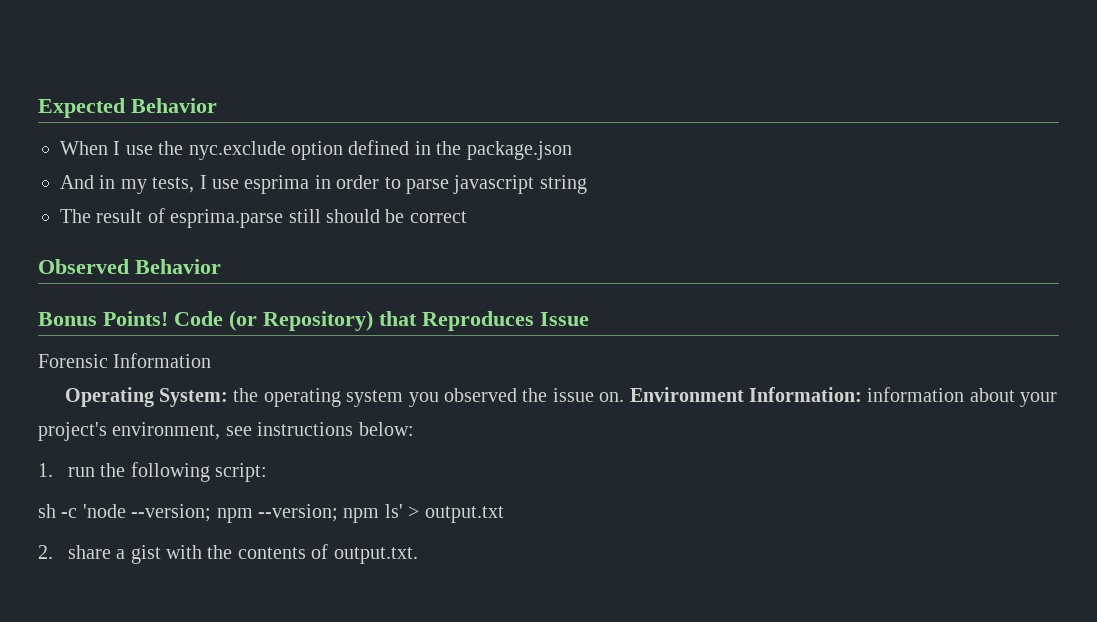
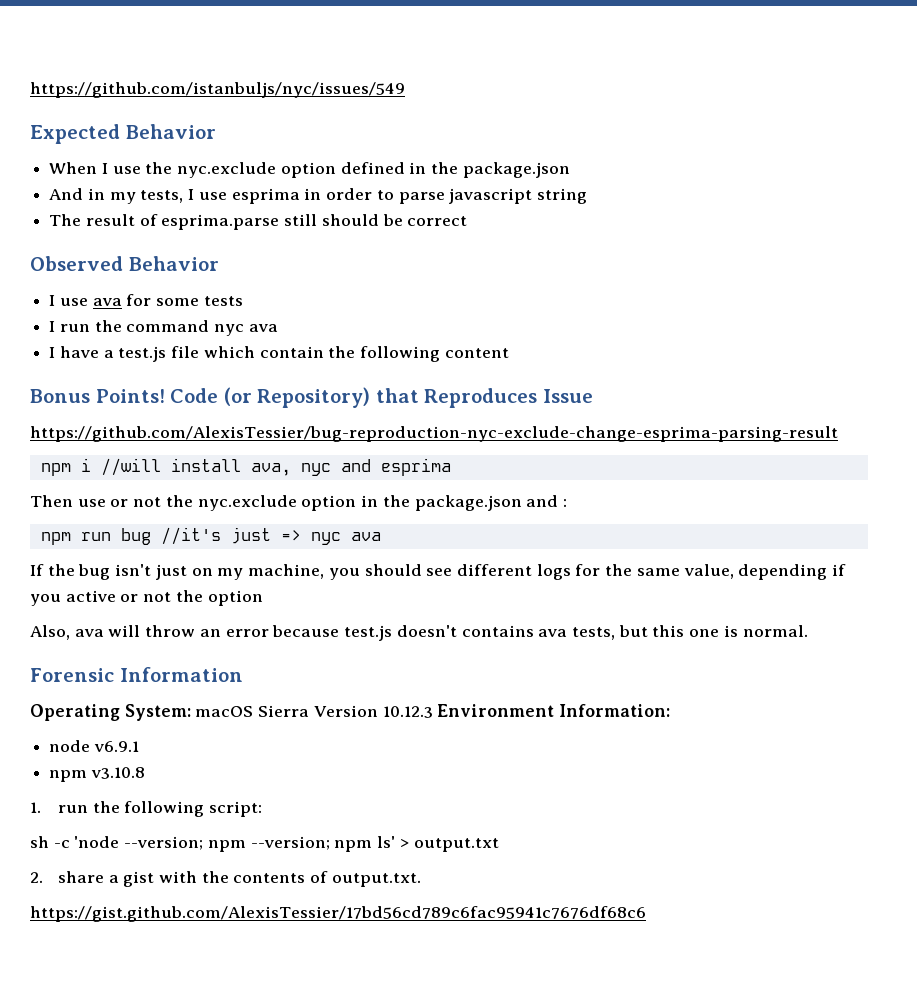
+ https://github.com/istanbuljs/nyc/issues/549
+ I use ava for some tests
+ I run the command nyc ava
+ I have a test.js file which contain the following content
+ https://github.com/AlexisTessier/bug-reproduction-nyc-exclude-change-esprima-parsing-result
+ npm i //will install ava, nyc and esprima
+ Then use or not the nyc.exclude option in the package.json and :
+ npm run bug //it's just => nyc ava
+ If the bug isn't just on my machine, you should see different logs for the same value, depending if you active or not the option
+ Also, ava will throw an error because test.js doesn't contains ava tests, but this one is normal.
  Forensic Information
- Operating System: the operating system you observed the issue on. Environment Information: information about your project's environment, see instructions below:
+ Operating System: macOS Sierra Version 10.12.3 Environment Information:
+ node v6.9.1
+ npm v3.10.8
+ https://gist.github.com/AlexisTessier/17bd56cd789c6fac95941c7676df68c6

